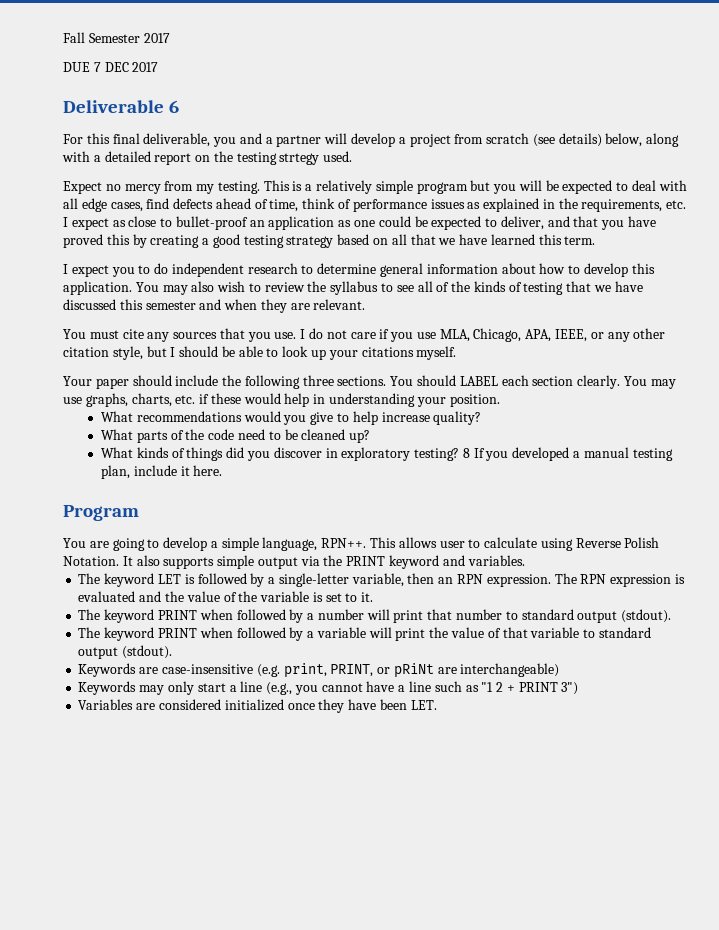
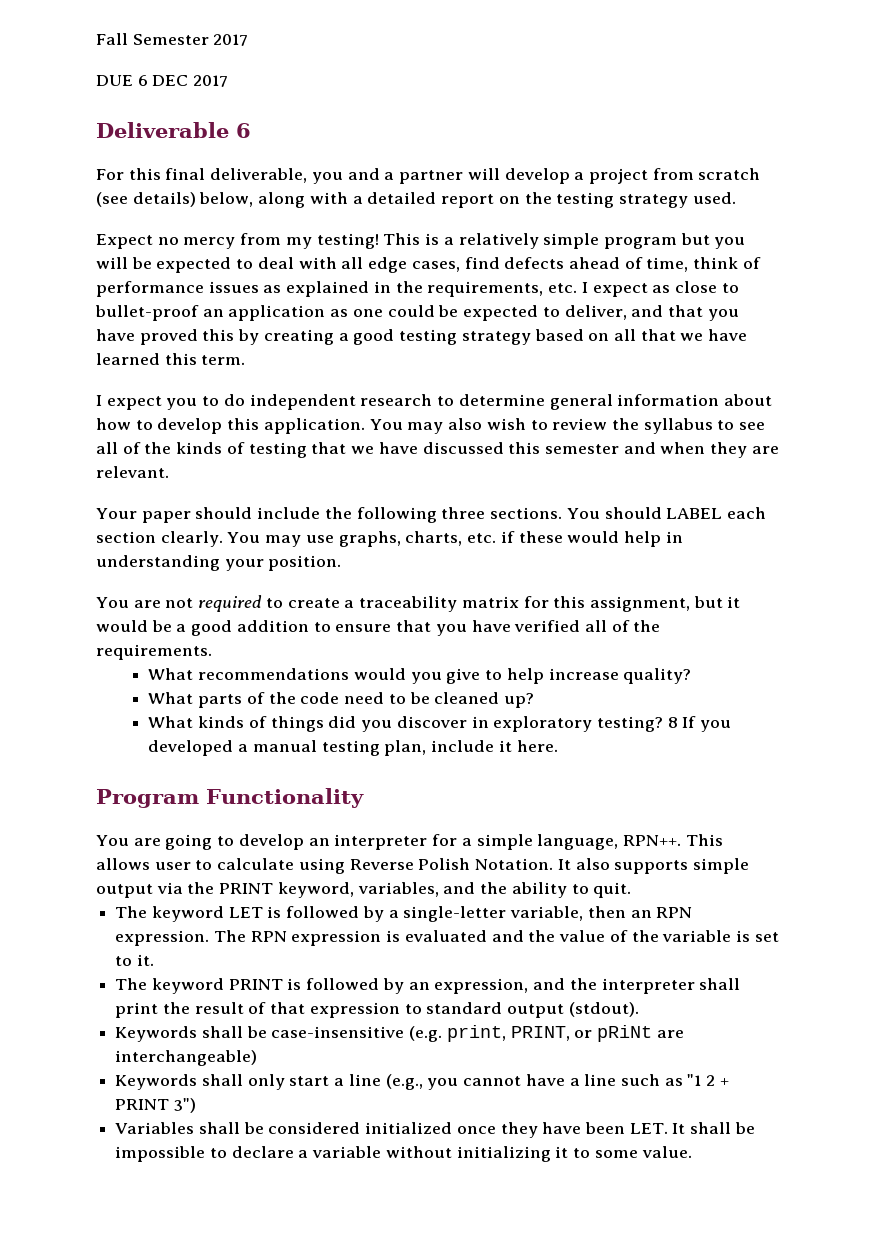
- DUE 7 DEC 2017
+ DUE 6 DEC 2017
- For this final deliverable, you and a partner will develop a project from scratch (see details) below, along with a detailed report on the testing strtegy used.
+ For this final deliverable, you and a partner will develop a project from scratch (see details) below, along with a detailed report on the testing strategy used.
- Expect no mercy from my testing.
+ Expect no mercy from my testing!
- You must cite any sources that you use. I do not care if you use MLA, Chicago, APA, IEEE, or any other citation style, but I should be able to look up your citations myself.
+ You are not required to create a traceability matrix for this assignment, but it would be a good addition to ensure that you have verified all of the requirements.
- Program
+ Program Functionality
- You are going to develop a simple language, RPN++.
+ You are going to develop an interpreter for a simple language, RPN++.
- It also supports simple output via the PRINT keyword and variables.
+ It also supports simple output via the PRINT keyword, variables, and the ability to quit.
- The keyword PRINT when followed by a number will print that number to standard output (stdout).
- The keyword PRINT when followed by a variable will print the value of that variable to standard output (stdout).
+ The keyword PRINT is followed by an expression, and the interpreter shall print the result of that expression to standard output (stdout).
- Keywords are case-insensitive (e.g. print, PRINT, or pRiNt are interchangeable)
+ Keywords shall be case-insensitive (e.g. print, PRINT, or pRiNt are interchangeable)
- Keywords may only start a line (e.g., you cannot have a line such as "1 2 + PRINT 3")
+ Keywords shall only start a line (e.g., you cannot have a line such as "1 2 + PRINT 3")
- Variables are considered initialized once they have been LET.
+ Variables shall be considered initialized once they have been LET. It shall be impossible to declare a variable without initializing it to some value.

